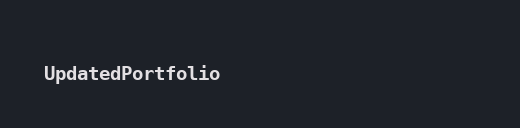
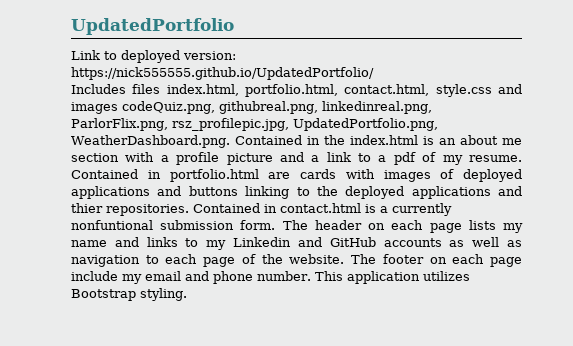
+ Link to deployed version: https://nick555555.github.io/UpdatedPortfolio/
+ Includes files index.html, portfolio.html, contact.html, style.css and images codeQuiz.png, githubreal.png, linkedinreal.png, ParlorFlix.png, rsz_profilepic.jpg, UpdatedPortfolio.png, WeatherDashboard.png. Contained in the index.html is an about me section with a profile picture and a link to a pdf of my resume. Contained in portfolio.html are cards with images of deployed applications and buttons linking to the deployed applications and thier repositories. Contained in contact.html is a currently nonfuntional submission form. The header on each page lists my name and links to my Linkedin and GitHub accounts as well as navigation to each page of the website. The footer on each page include my email and phone number. This application utilizes Bootstrap styling.

